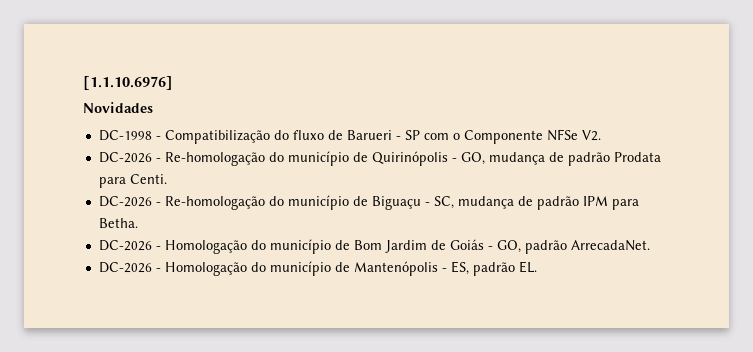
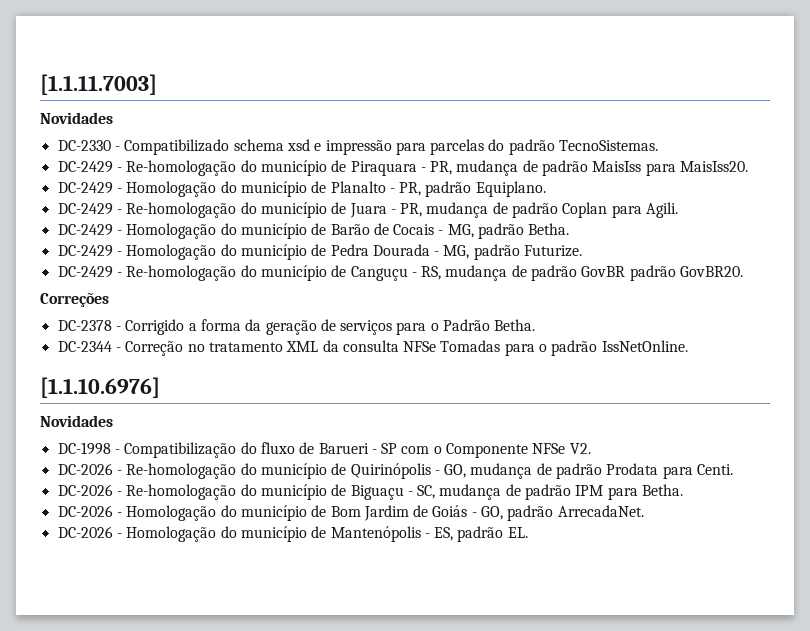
+ [1.1.11.7003]
+ Novidades
+ DC-2330 - Compatibilizado schema xsd e impressão para parcelas do padrão TecnoSistemas.
+ DC-2429 - Re-homologação do município de Piraquara - PR, mudança de padrão MaisIss para MaisIss20.
+ DC-2429 - Homologação do município de Planalto - PR, padrão Equiplano.
+ DC-2429 - Re-homologação do município de Juara - PR, mudança de padrão Coplan para Agili.
+ DC-2429 - Homologação do município de Barão de Cocais - MG, padrão Betha.
+ DC-2429 - Homologação do município de Pedra Dourada - MG, padrão Futurize.
+ DC-2429 - Re-homologação do município de Canguçu - RS, mudança de padrão GovBR padrão GovBR20.
+ Correções
+ DC-2378 - Corrigido a forma da geração de serviços para o Padrão Betha.
+ DC-2344 - Correção no tratamento XML da consulta NFSe Tomadas para o padrão IssNetOnline.

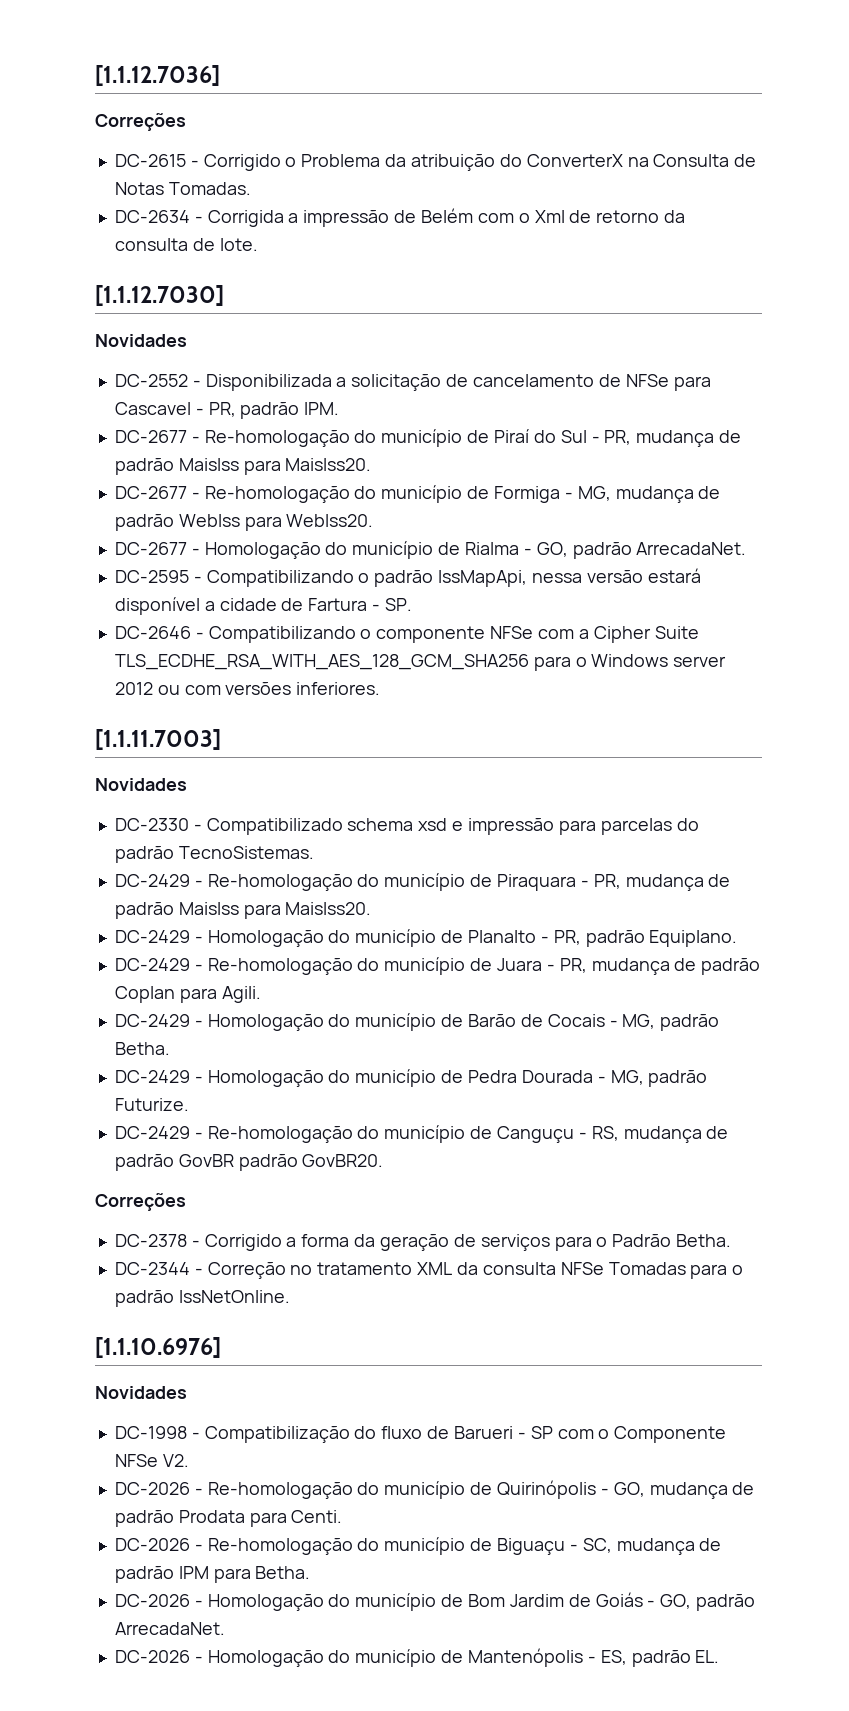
+ [1.1.12.7036]
+ Correções
+ DC-2615 - Corrigido o Problema da atribuição do ConverterX na Consulta de Notas Tomadas.
+ DC-2634 - Corrigida a impressão de Belém com o Xml de retorno da consulta de lote.
+ [1.1.12.7030]
+ Novidades
+ DC-2552 - Disponibilizada a solicitação de cancelamento de NFSe para Cascavel - PR, padrão IPM.
+ DC-2677 - Re-homologação do município de Piraí do Sul - PR, mudança de padrão MaisIss para MaisIss20.
+ DC-2677 - Re-homologação do município de Formiga - MG, mudança de padrão WebIss para WebIss20.
+ DC-2677 - Homologação do município de Rialma - GO, padrão ArrecadaNet.
+ DC-2595 - Compatibilizando o padrão IssMapApi, nessa versão estará disponível a cidade de Fartura - SP.
+ DC-2646 - Compatibilizando o componente NFSe com a Cipher Suite TLS_ECDHE_RSA_WITH_AES_128_GCM_SHA256 para o Windows server 2012 ou com versões inferiores.

